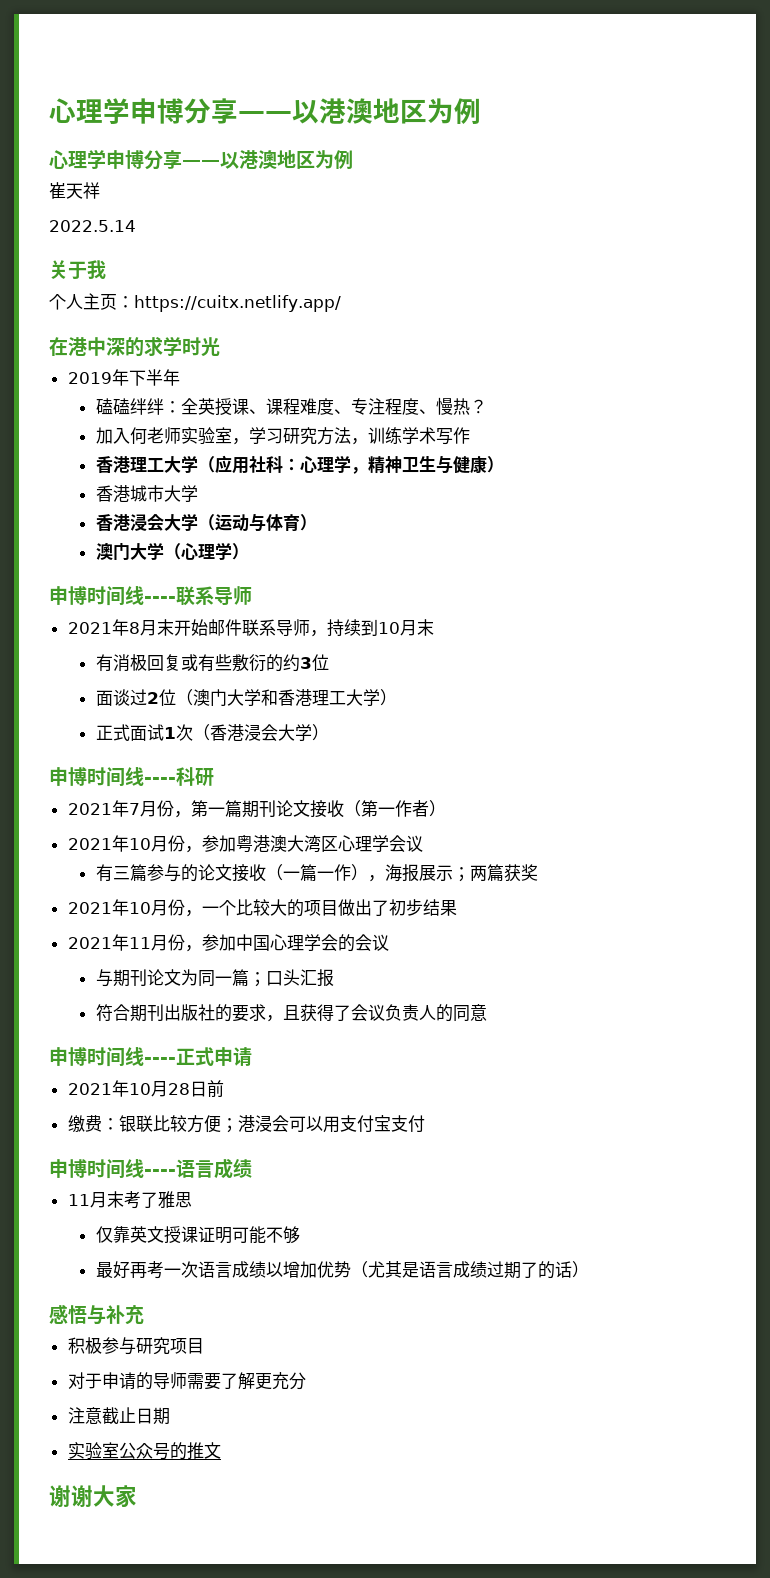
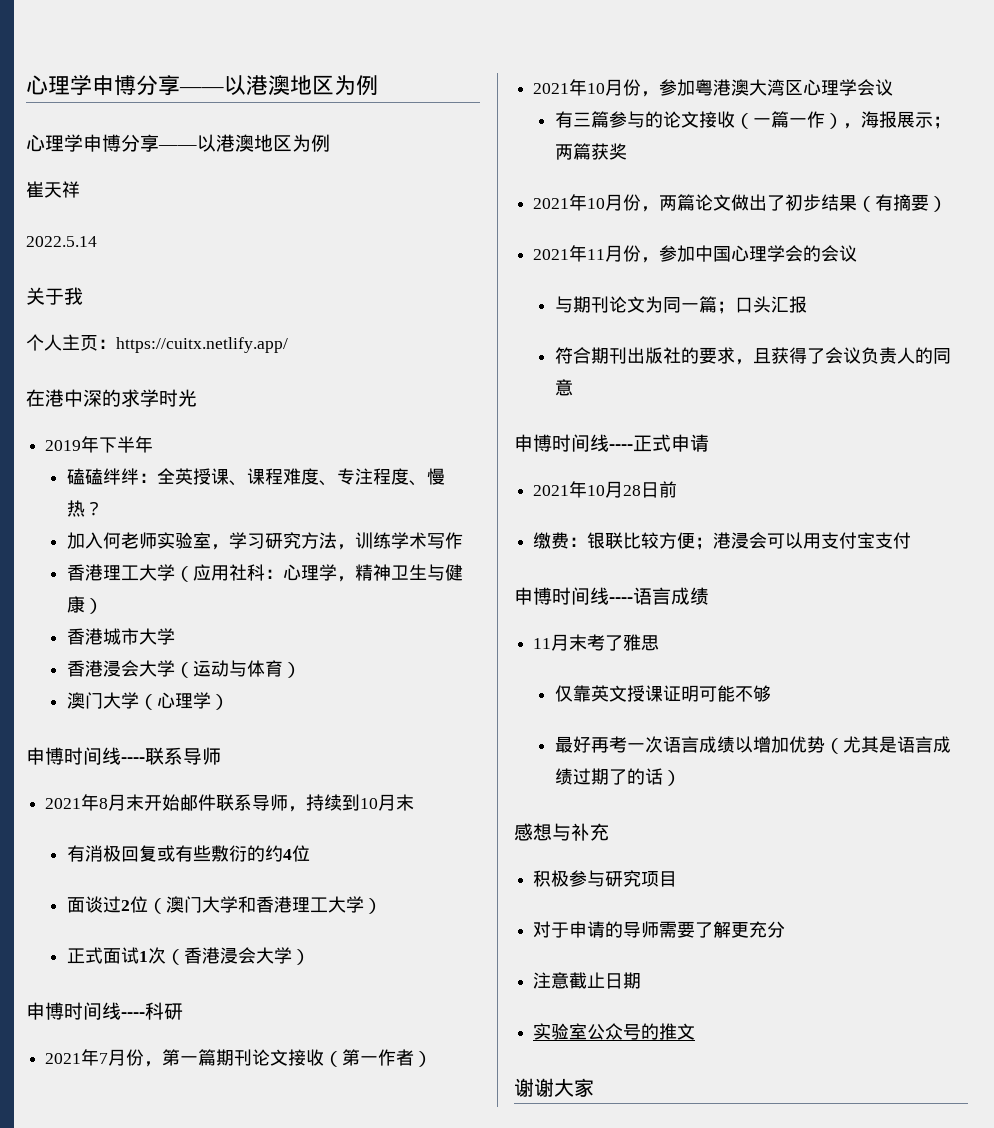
- 有消极回复或有些敷衍的约3位
+ 有消极回复或有些敷衍的约4位
- 2021年10月份，一个比较大的项目做出了初步结果
+ 2021年10月份，两篇论文做出了初步结果（有摘要）
- 感悟与补充
+ 感想与补充

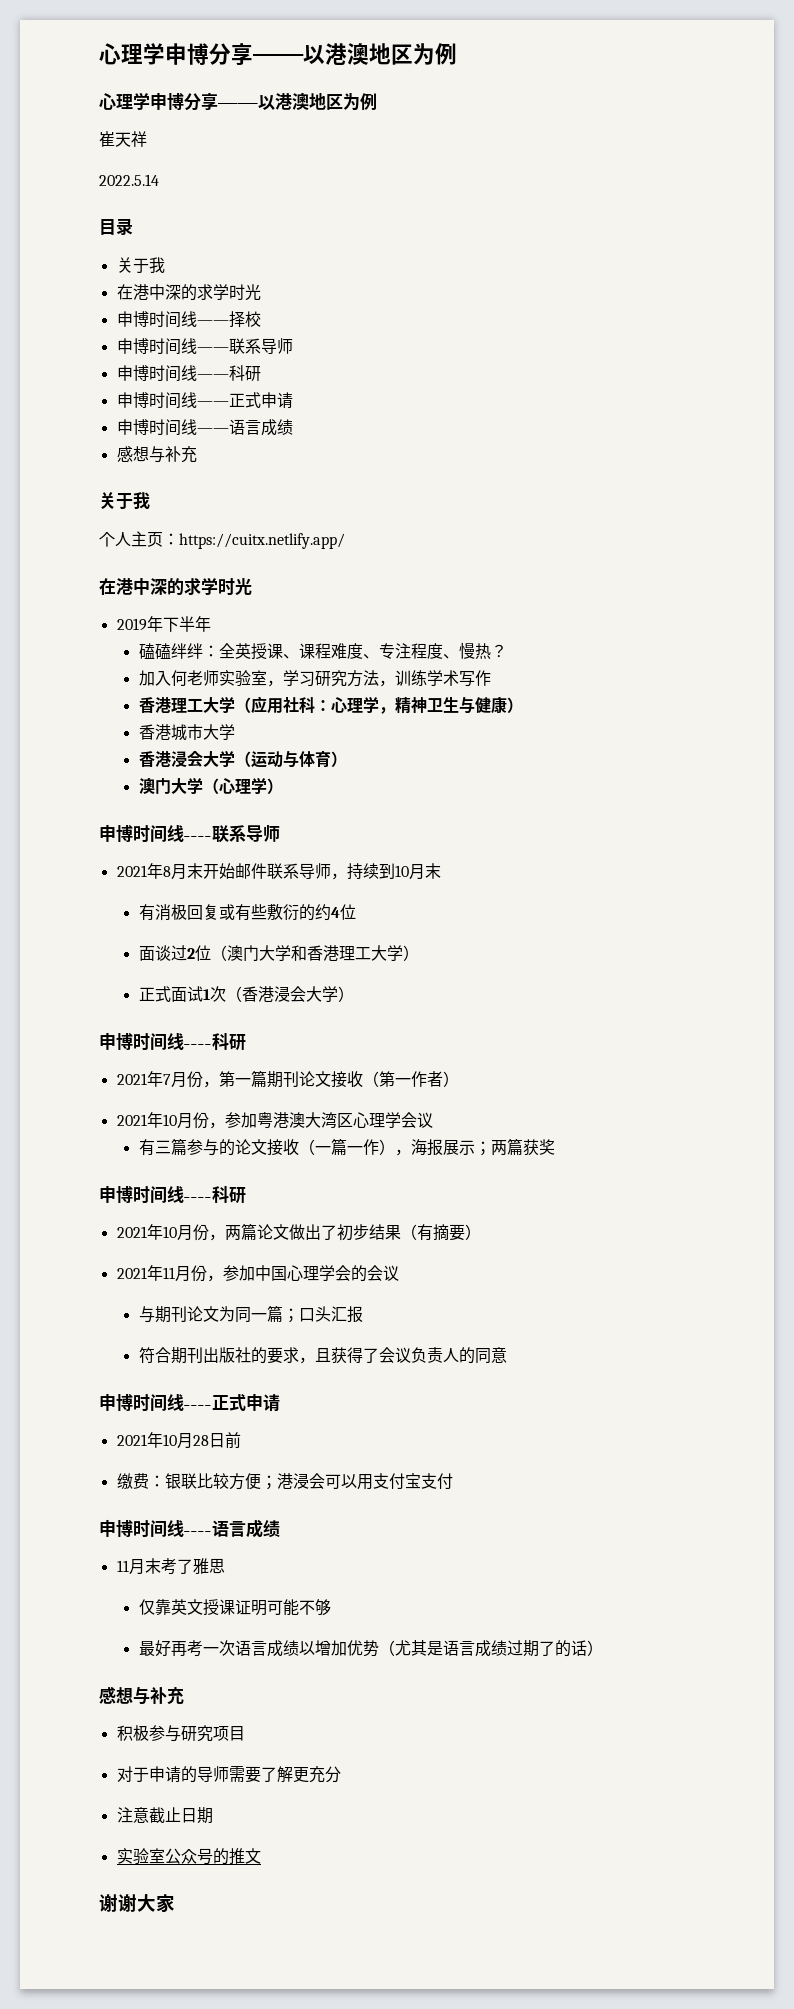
+ 目录
+ 关于我
+ 在港中深的求学时光
+ 申博时间线——择校
+ 申博时间线——联系导师
+ 申博时间线——科研
+ 申博时间线——正式申请
+ 申博时间线——语言成绩
+ 感想与补充
  有三篇参与的论文接收（一篇一作），海报展示；两篇获奖
+ 申博时间线----科研

